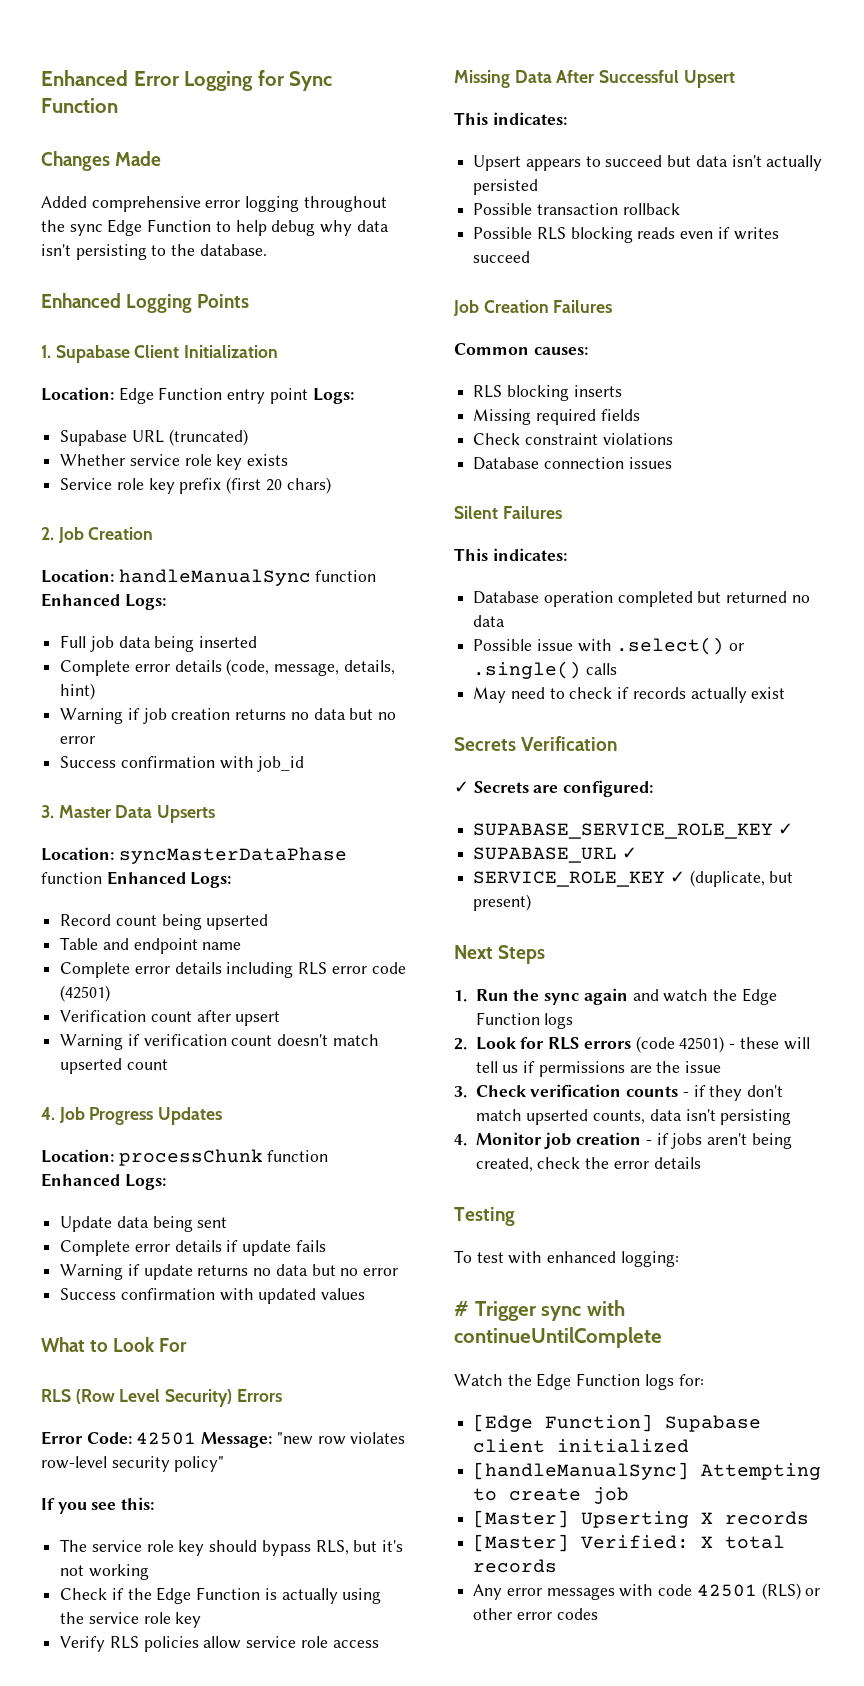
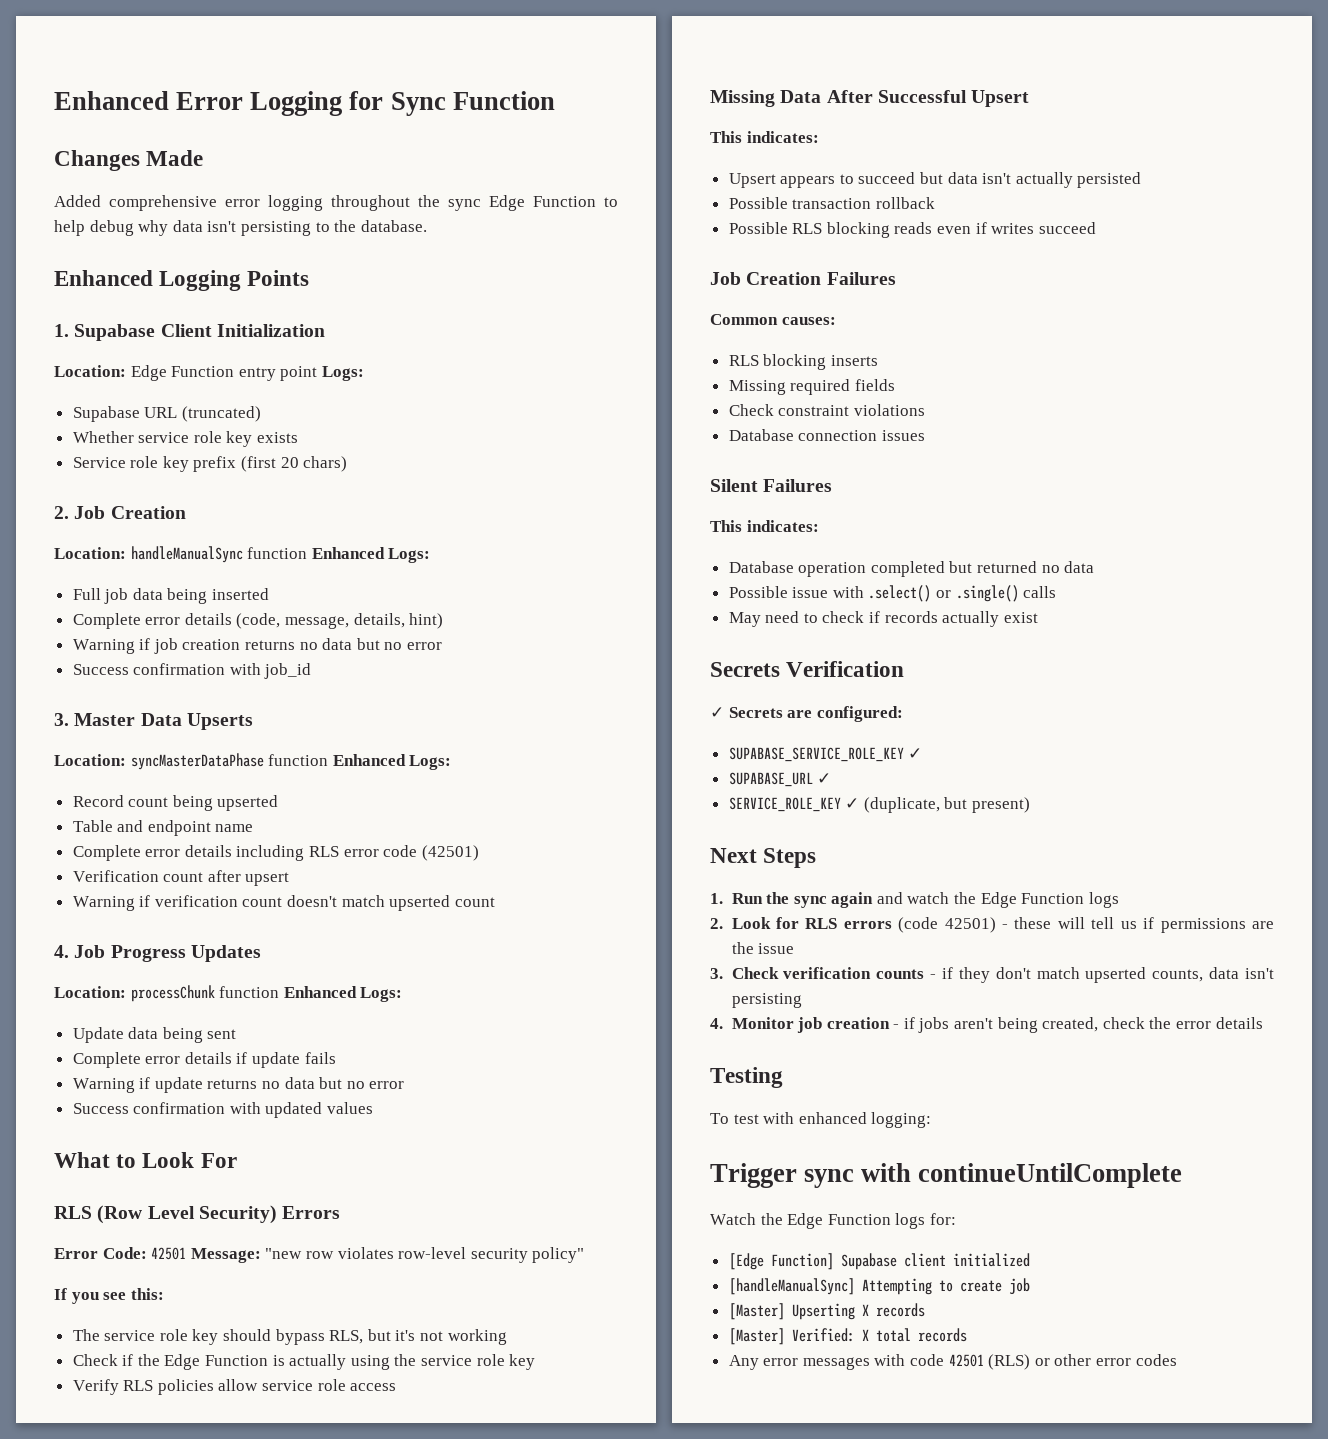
- # Trigger sync with continueUntilComplete
+ Trigger sync with continueUntilComplete

